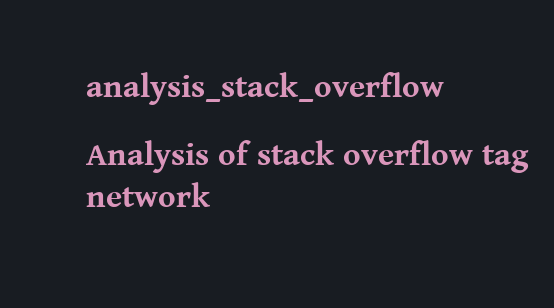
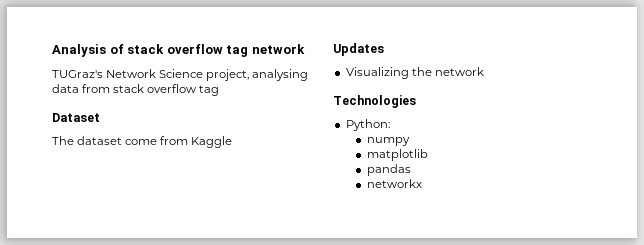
- analysis_stack_overflow
+ TUGraz's Network Science project, analysing data from stack overflow tag
+ Dataset
+ The dataset come from Kaggle
+ Updates
+ Visualizing the network
+ Technologies
+ Python:
+ numpy
+ matplotlib
+ pandas
+ networkx

